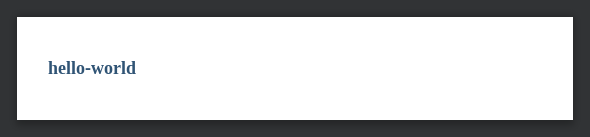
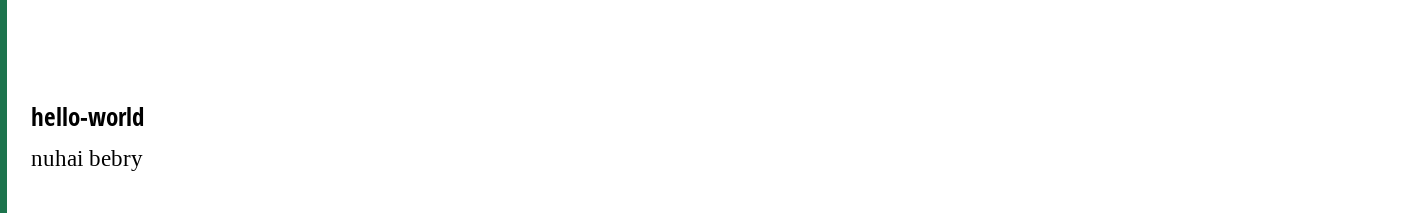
+ nuhai bebry

